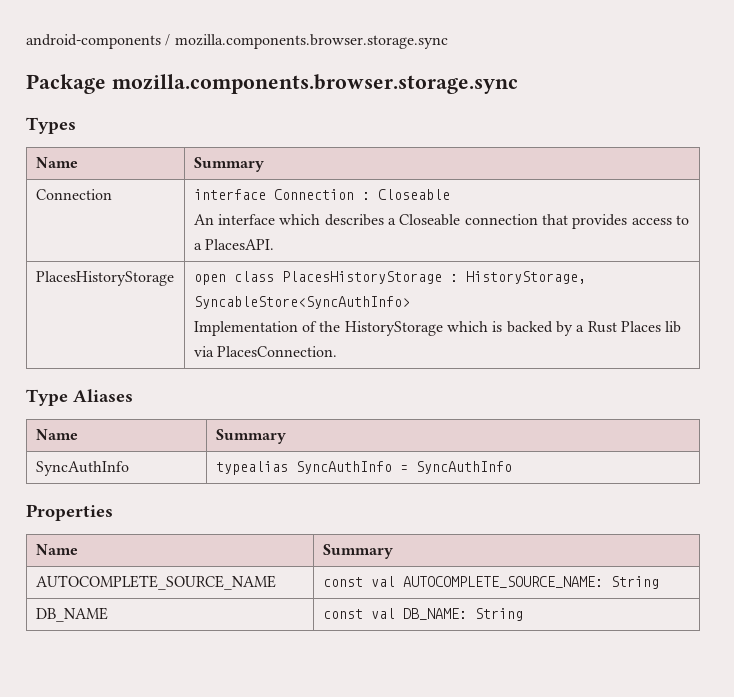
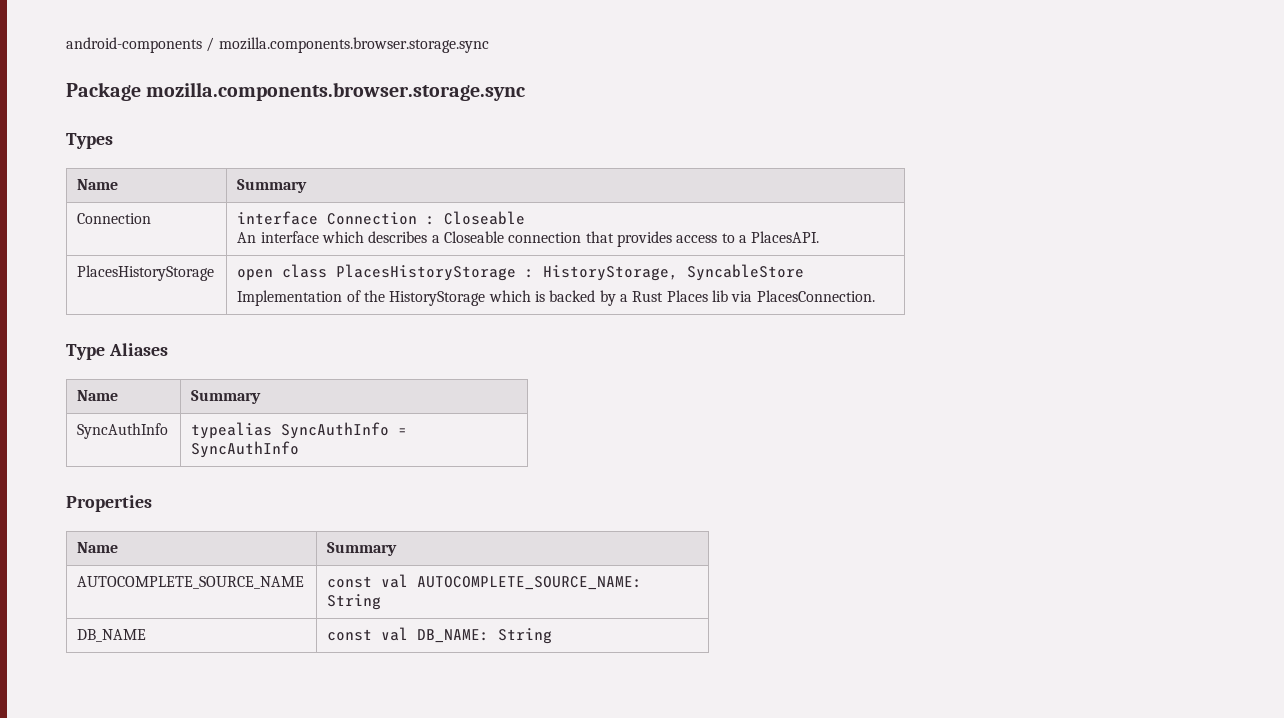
- PlacesHistoryStorage | open class PlacesHistoryStorage : HistoryStorage, SyncableStore<SyncAuthInfo>
+ PlacesHistoryStorage | open class PlacesHistoryStorage : HistoryStorage, SyncableStore

